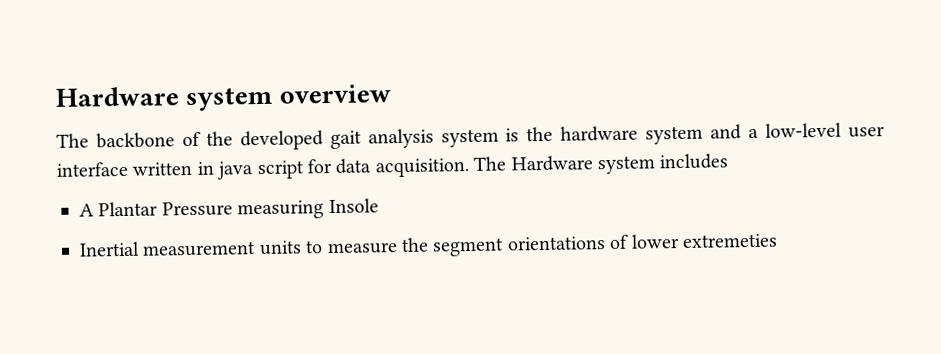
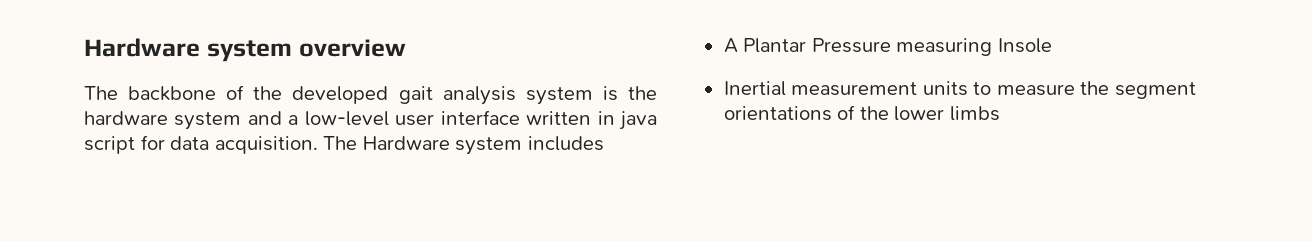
- Inertial measurement units to measure the segment orientations of lower extremeties
+ Inertial measurement units to measure the segment orientations of the lower limbs

